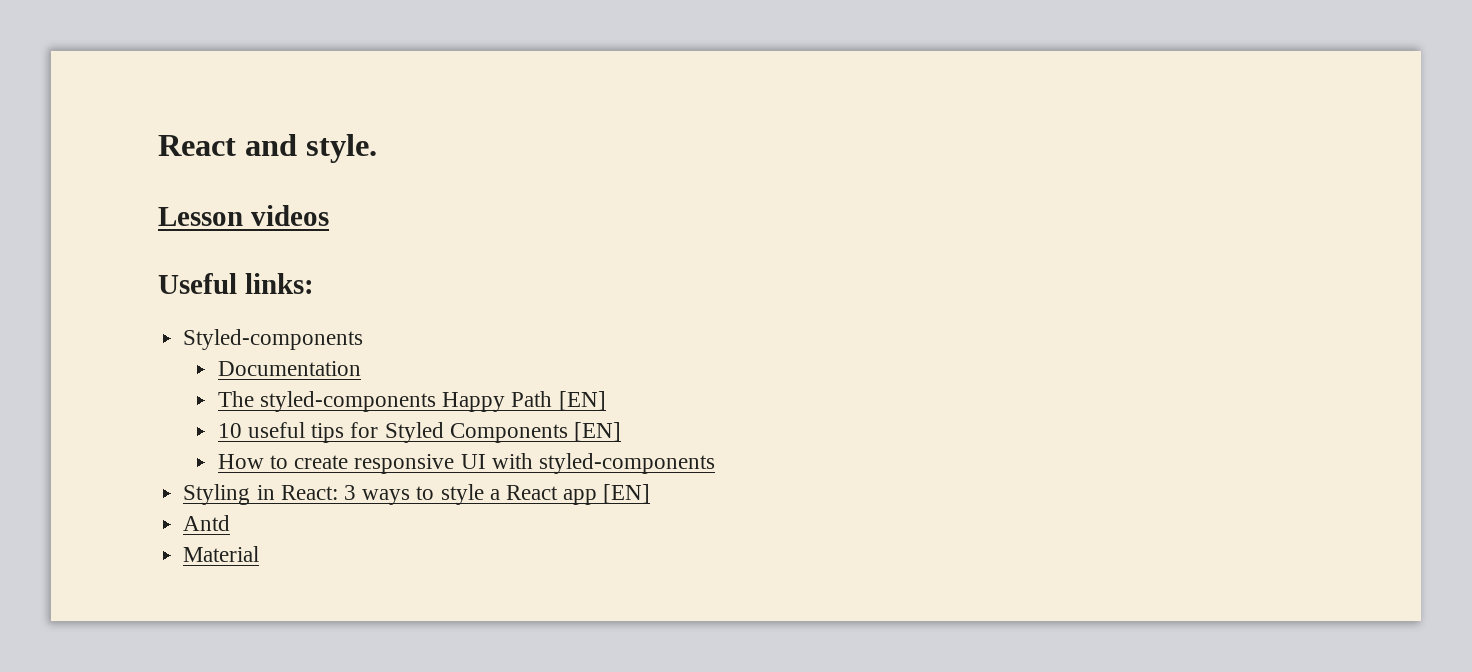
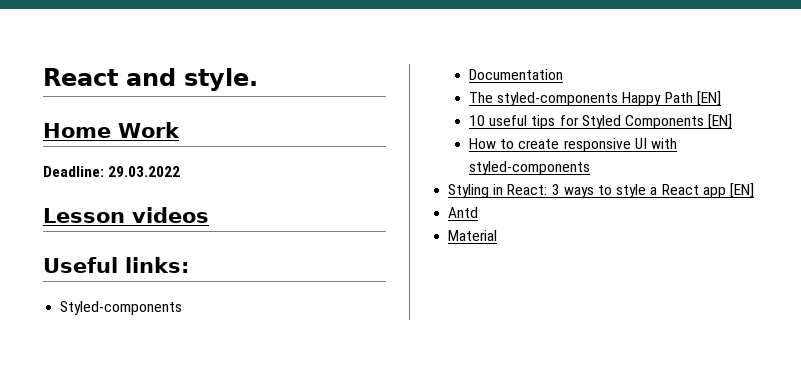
+ Home Work
+ Deadline: 29.03.2022

